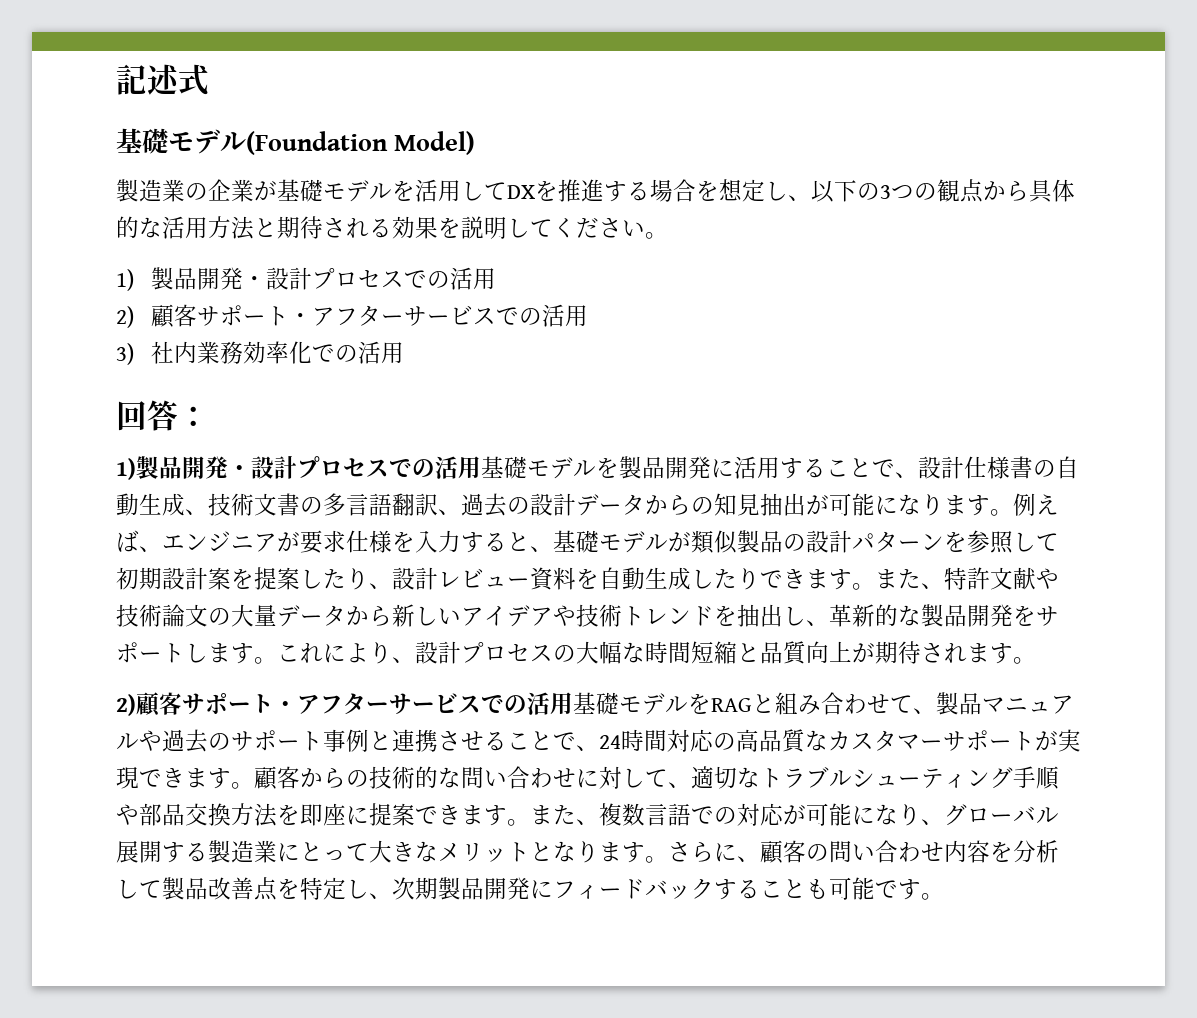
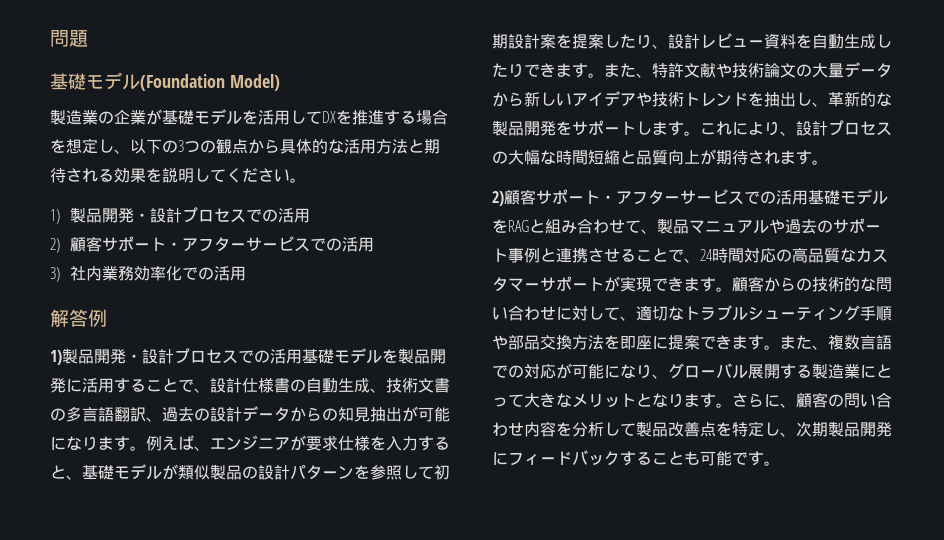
- 記述式
+ 問題
- 回答：
+ 解答例

